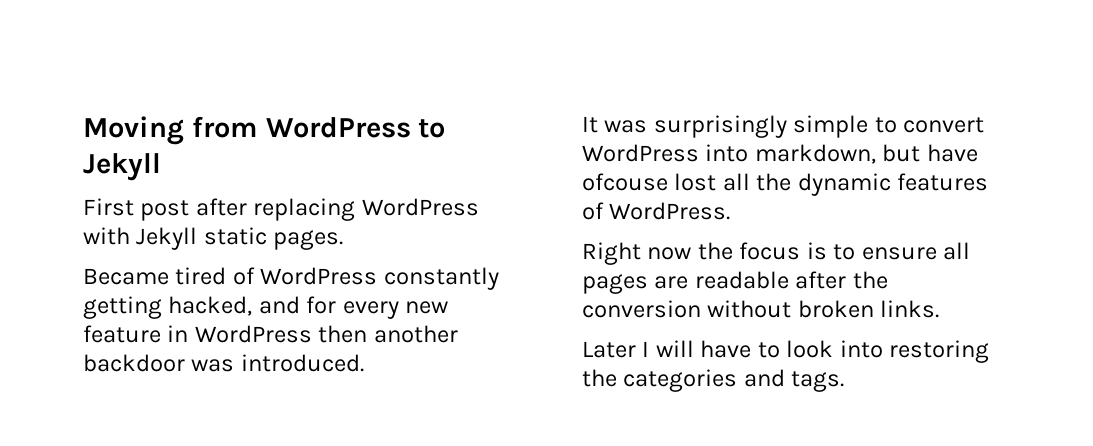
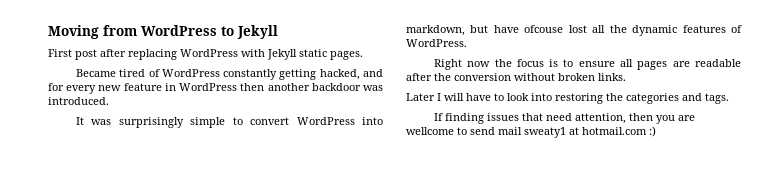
+ If finding issues that need attention, then you are wellcome to send mail sweaty1 at hotmail.com :)

